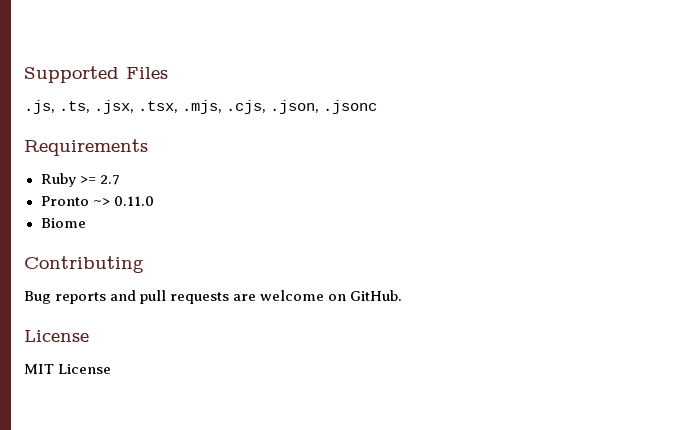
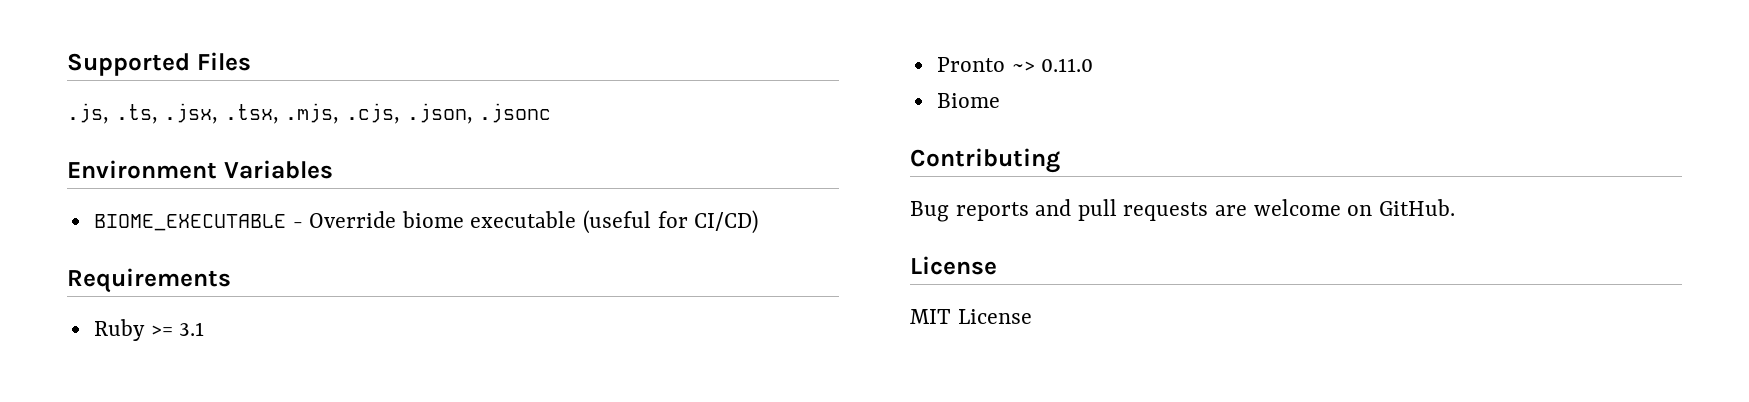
+ Environment Variables
+ BIOME_EXECUTABLE - Override biome executable (useful for CI/CD)
- Ruby >= 2.7
+ Ruby >= 3.1

